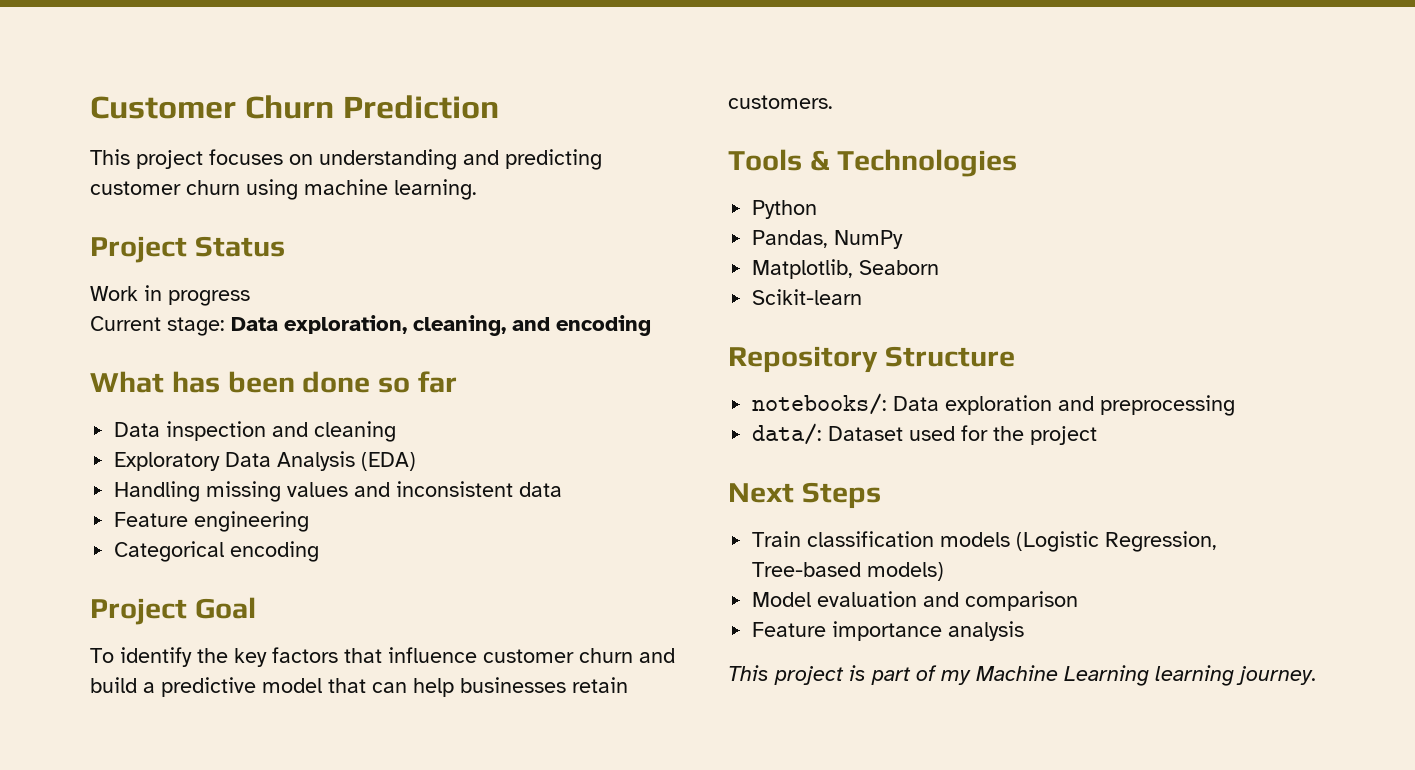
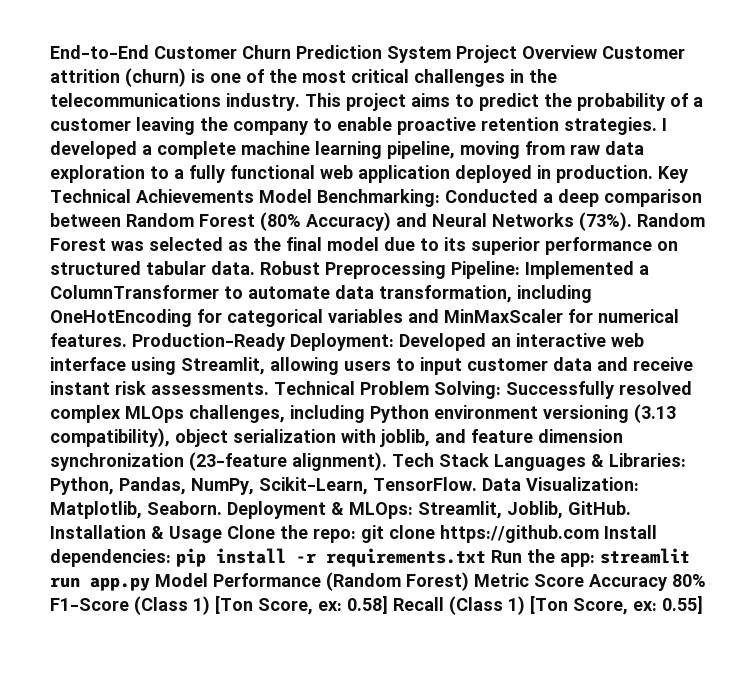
- Customer Churn Prediction
- This project focuses on understanding and predicting customer churn using machine learning.
- Project Status
- Work in progress
- Current stage: Data exploration, cleaning, and encoding
- What has been done so far
- Data inspection and cleaning
- Exploratory Data Analysis (EDA)
- Handling missing values and inconsistent data
- Feature engineering
- Categorical encoding
- Project Goal
- To identify the key factors that influence customer churn and build a predictive model that can help businesses retain customers.
- Tools & Technologies
- Python
- Pandas, NumPy
- Matplotlib, Seaborn
- Scikit-learn
- Repository Structure
- notebooks/: Data exploration and preprocessing
- data/: Dataset used for the project
- Next Steps
- Train classification models (Logistic Regression, Tree-based models)
- Model evaluation and comparison
- Feature importance analysis
- This project is part of my Machine Learning learning journey.
+ End-to-End Customer Churn Prediction System Project Overview Customer attrition (churn) is one of the most critical challenges in the telecommunications industry. This project aims to predict the probability of a customer leaving the company to enable proactive retention strategies. I developed a complete machine learning pipeline, moving from raw data exploration to a fully functional web application deployed in production. Key Technical Achievements Model Benchmarking: Conducted a deep comparison between Random Forest (80% Accuracy) and Neural Networks (73%). Random Forest was selected as the final model due to its superior performance on structured tabular data. Robust Preprocessing Pipeline: Implemented a ColumnTransformer to automate data transformation, including OneHotEncoding for categorical variables and MinMaxScaler for numerical features. Production-Ready Deployment: Developed an interactive web interface using Streamlit, allowing users to input customer data and receive instant risk assessments. Technical Problem Solving: Successfully resolved complex MLOps challenges, including Python environment versioning (3.13 compatibility), object serialization with joblib, and feature dimension synchronization (23-feature alignment). Tech Stack Languages & Libraries: Python, Pandas, NumPy, Scikit-Learn, TensorFlow. Data Visualization: Matplotlib, Seaborn. Deployment & MLOps: Streamlit, Joblib, GitHub. Installation & Usage Clone the repo: git clone https://github.com Install dependencies: pip install -r requirements.txt Run the app: streamlit run app.py Model Performance (Random Forest) Metric Score Accuracy 80% F1-Score (Class 1) [Ton Score, ex: 0.58] Recall (Class 1) [Ton Score, ex: 0.55]

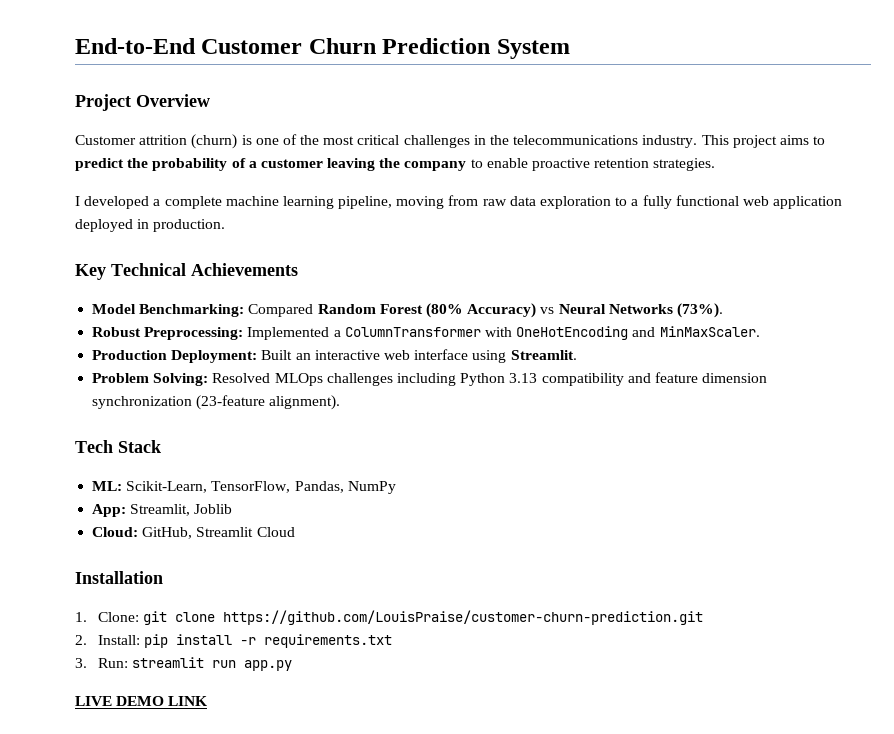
- End-to-End Customer Churn Prediction System Project Overview Customer attrition (churn) is one of the most critical challenges in the telecommunications industry.
+ End-to-End Customer Churn Prediction System
+ Project Overview
+ Customer attrition (churn) is one of the most critical challenges in the telecommunications industry.
- This project aims to predict the probability of a customer leaving the company to enable proactive retention strategies. I developed a complete machine learning pipeline, moving from raw data exploration to a fully functional web application deployed in production. Key Technical Achievements Model Benchmarking:
+ This project aims to predict the probability of a customer leaving the company to enable proactive retention strategies.
+ I developed a complete machine learning pipeline, moving from raw data exploration to a fully functional web application deployed in production.
+ Key Technical Achievements
+ Model Benchmarking:
- Conducted a deep comparison between Random Forest (80% Accuracy) and Neural Networks (73%). Random Forest was selected as the final model due to its superior performance on structured tabular data. Robust Preprocessing Pipeline: Implemented a ColumnTransformer to automate data transformation, including OneHotEncoding for categorical variables and MinMaxScaler for numerical features. Production-Ready Deployment: Developed an interactive web interface using Streamlit, allowing users to input customer data and receive instant risk assessments. Technical Problem Solving: Successfully resolved complex MLOps challenges, including Python environment versioning (3.13 compatibility), object serialization with joblib, and feature dimension synchronization (23-feature alignment). Tech Stack Languages & Libraries: Python, Pandas, NumPy, Scikit-Learn, TensorFlow. Data Visualization: Matplotlib, Seaborn. Deployment & MLOps: Streamlit, Joblib, GitHub. Installation & Usage Clone the repo: git clone https://github.com Install dependencies:
+ Compared Random Forest (80% Accuracy) vs Neural Networks (73%).
+ Robust Preprocessing: Implemented a ColumnTransformer with OneHotEncoding and MinMaxScaler.
+ Production Deployment: Built an interactive web interface using Streamlit.
+ Problem Solving: Resolved MLOps challenges including Python 3.13 compatibility and feature dimension synchronization (23-feature alignment).
+ Tech Stack
+ ML: Scikit-Learn, TensorFlow, Pandas, NumPy
+ App: Streamlit, Joblib
+ Cloud: GitHub, Streamlit Cloud
+ Installation
+ 1. Clone: git clone https://github.com/LouisPraise/customer-churn-prediction.git
+ 2. Install:
- pip install -r requirements.txt Run the app:
+ pip install -r requirements.txt
+ 3. Run:
- streamlit run app.py Model Performance (Random Forest) Metric Score Accuracy 80% F1-Score (Class 1) [Ton Score, ex: 0.58] Recall (Class 1) [Ton Score, ex: 0.55]
+ streamlit run app.py
+ LIVE DEMO LINK

